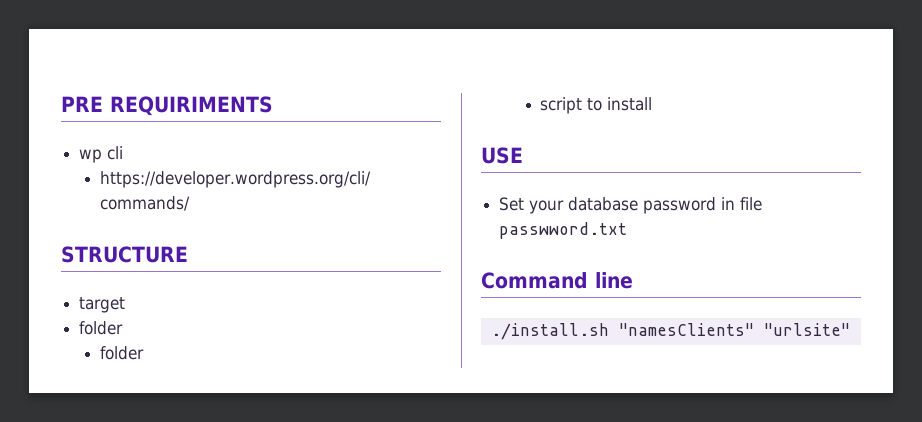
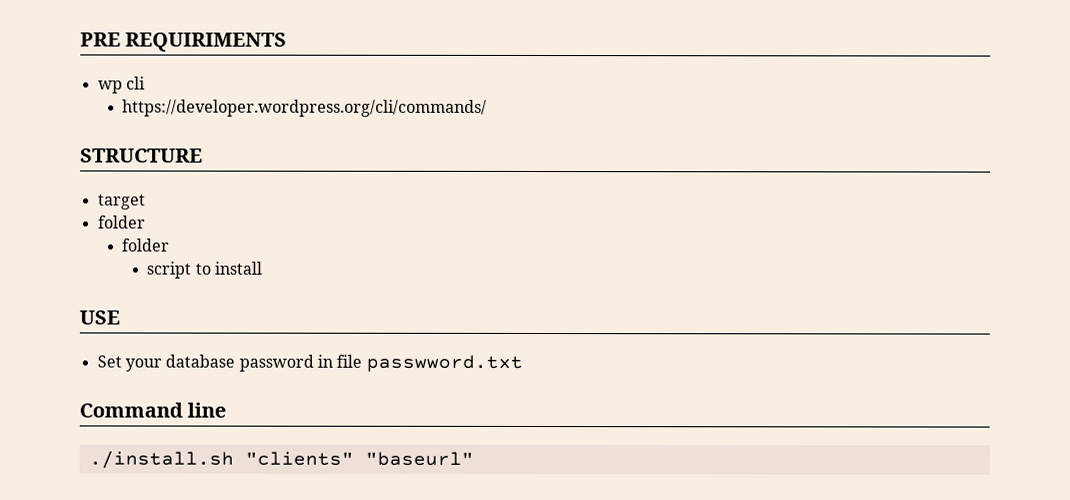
- ./install.sh "namesClients" "urlsite"
+ ./install.sh "clients" "baseurl"

